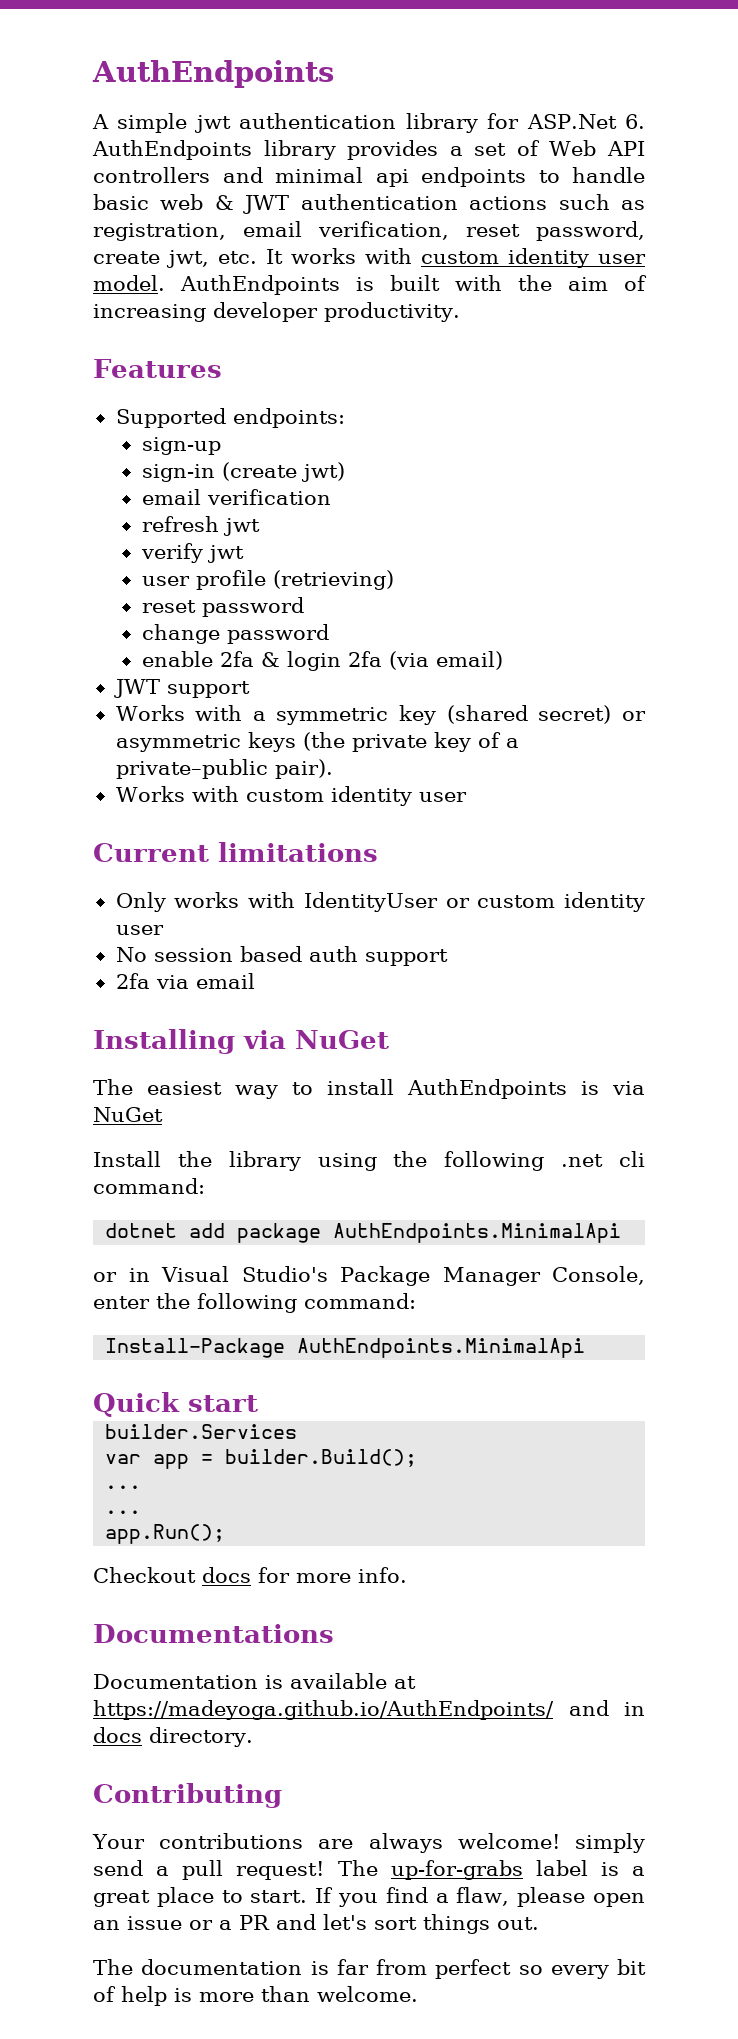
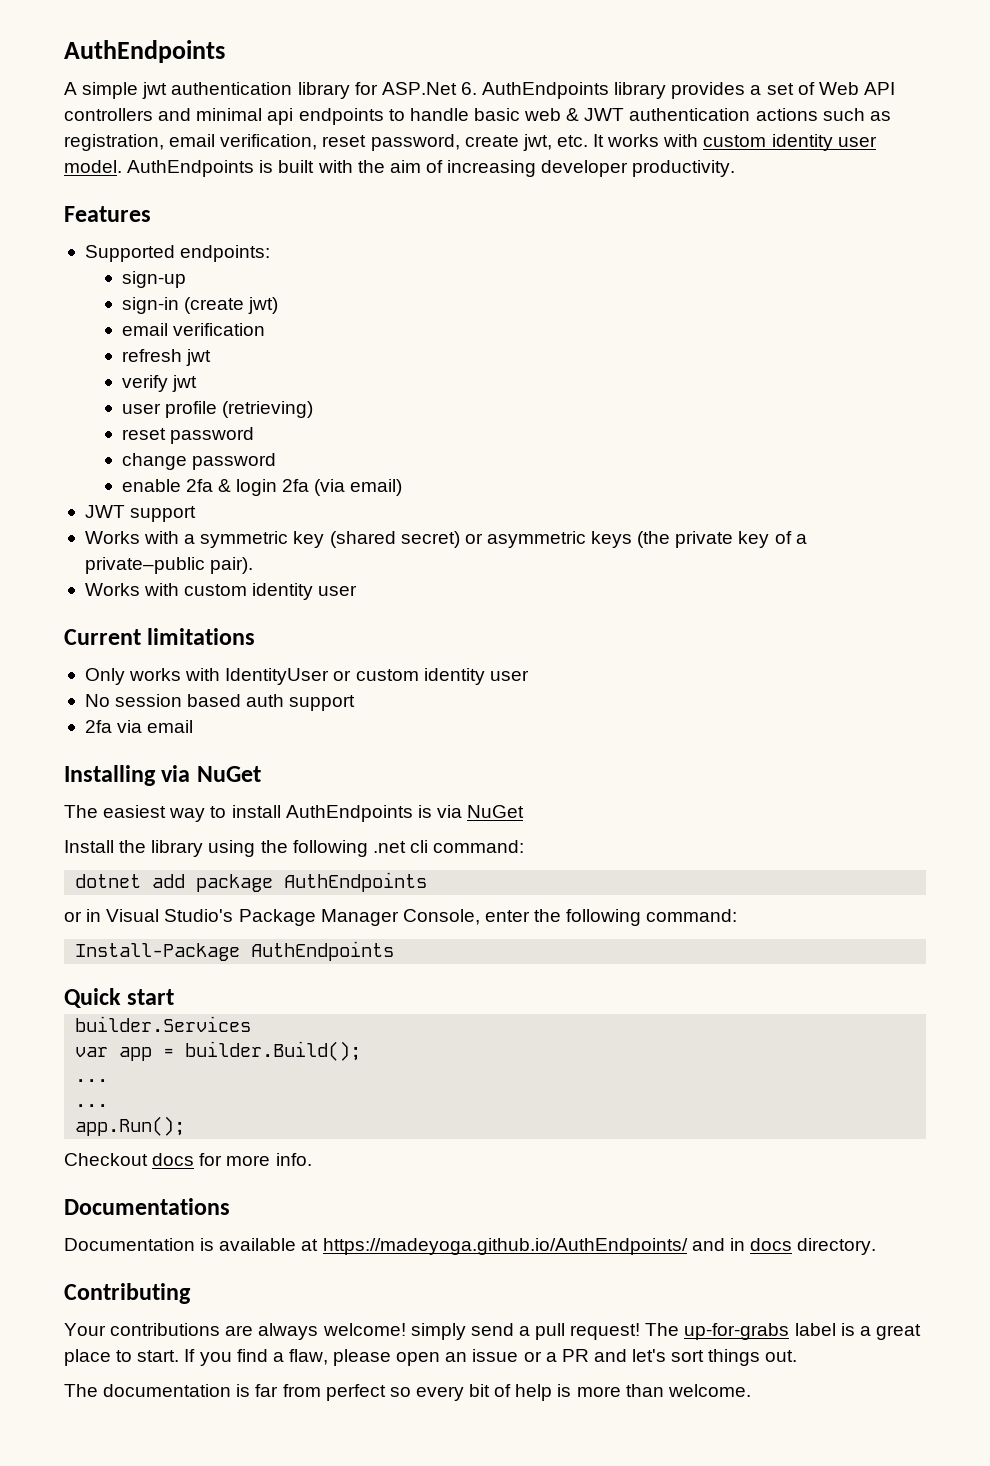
- dotnet add package AuthEndpoints.MinimalApi
+ dotnet add package AuthEndpoints
- Install-Package AuthEndpoints.MinimalApi
+ Install-Package AuthEndpoints

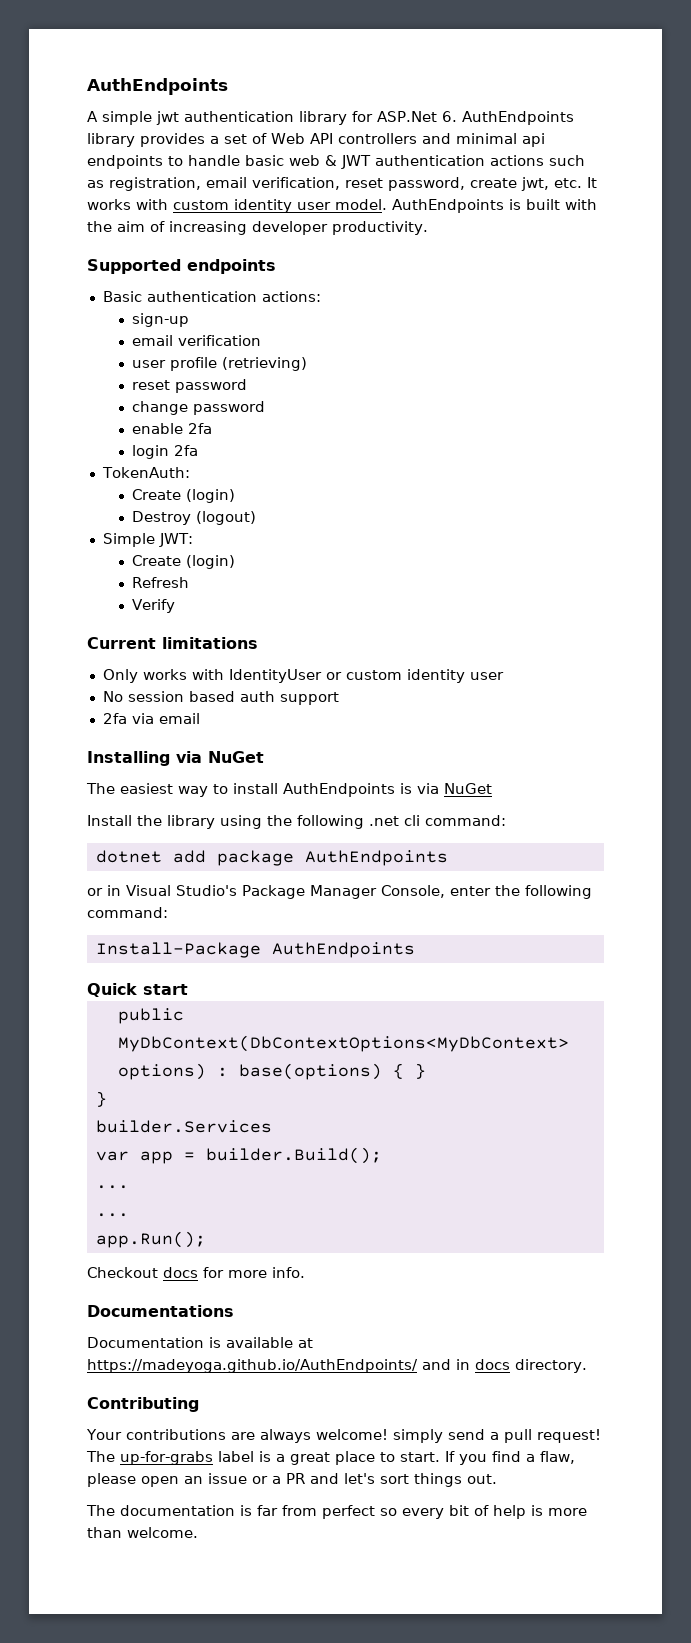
- Features
- Supported endpoints:
+ Supported endpoints
+ Basic authentication actions:
  sign-up
- sign-in (create jwt)
  email verification
- refresh jwt
- verify jwt
- enable 2fa & login 2fa (via email)
- JWT support
- Works with a symmetric key (shared secret) or asymmetric keys (the private key of a private–public pair).
- Works with custom identity user
+ enable 2fa
+ login 2fa
+ TokenAuth:
+ Create (login)
+ Destroy (logout)
+ Simple JWT:
+ Create (login)
+ Refresh
+ Verify
+ public MyDbContext(DbContextOptions<MyDbContext> options) : base(options) { }
+ }

